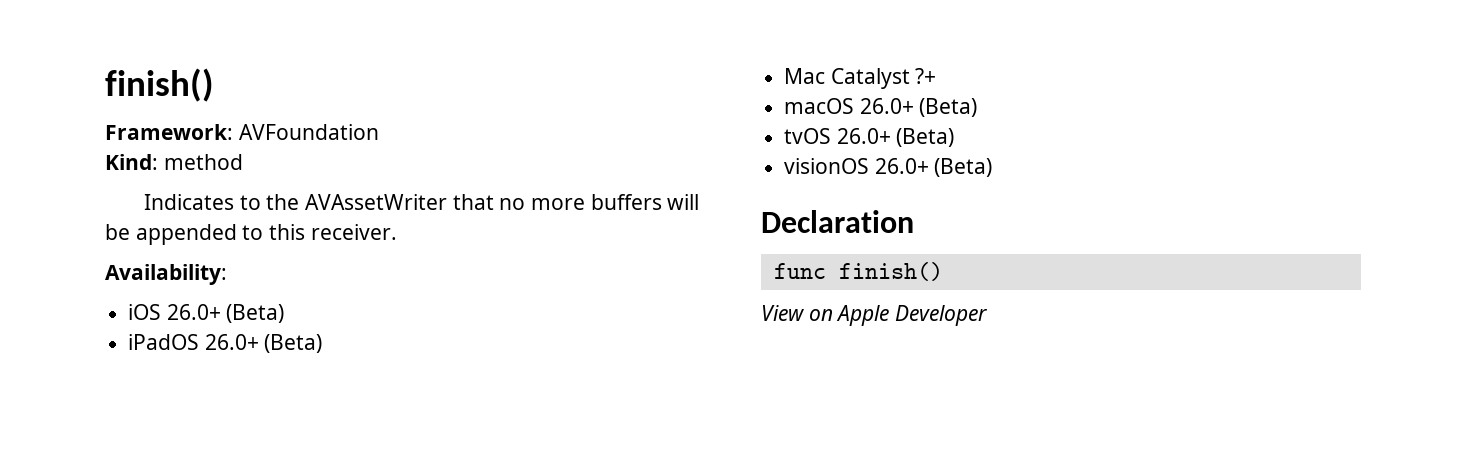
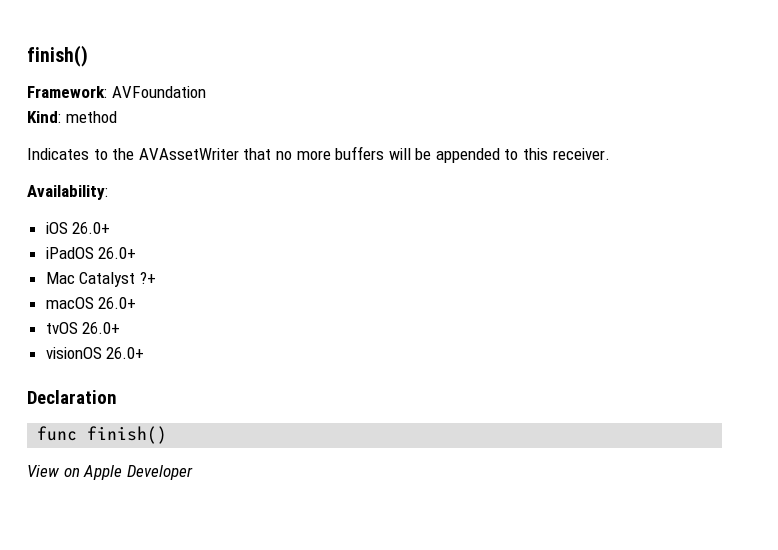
- iOS 26.0+ (Beta)
+ iOS 26.0+
- iPadOS 26.0+ (Beta)
+ iPadOS 26.0+
- macOS 26.0+ (Beta)
+ macOS 26.0+
- tvOS 26.0+ (Beta)
+ tvOS 26.0+
- visionOS 26.0+ (Beta)
+ visionOS 26.0+

